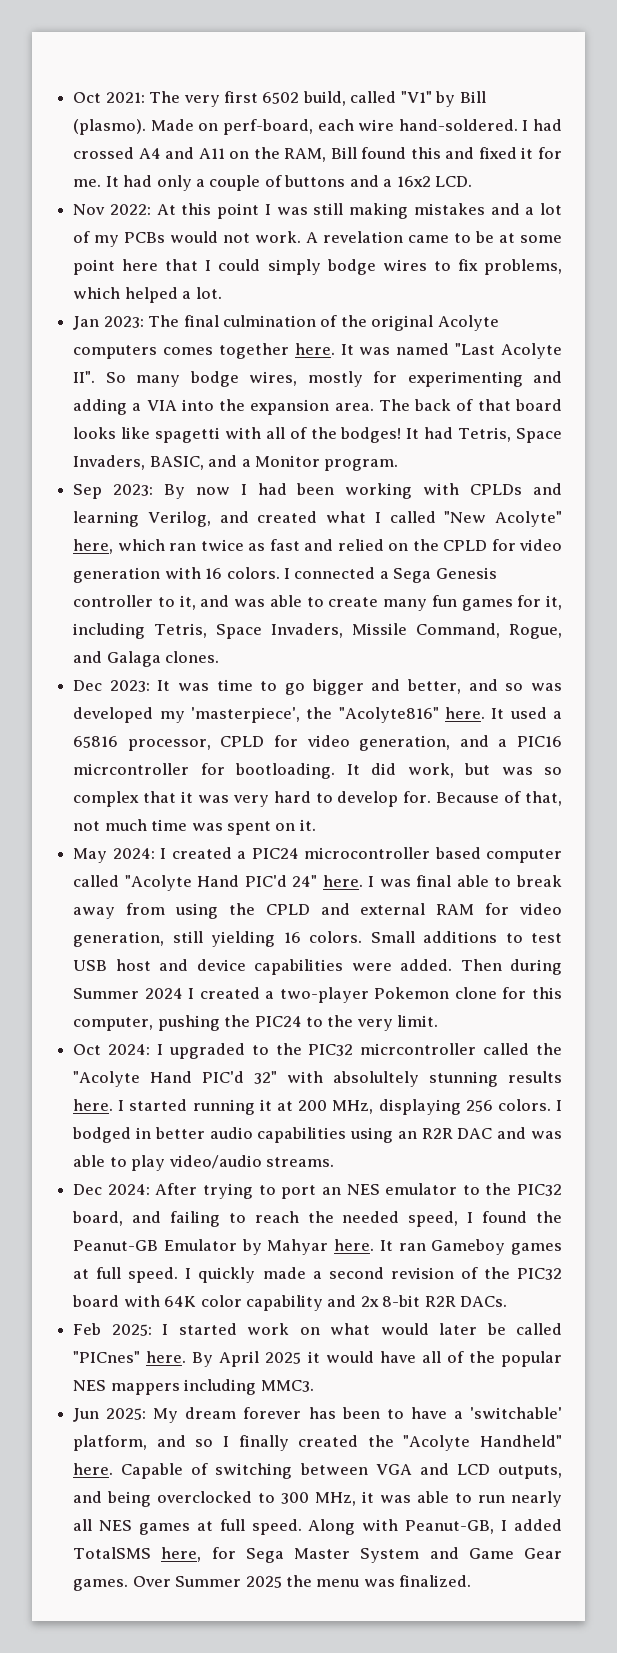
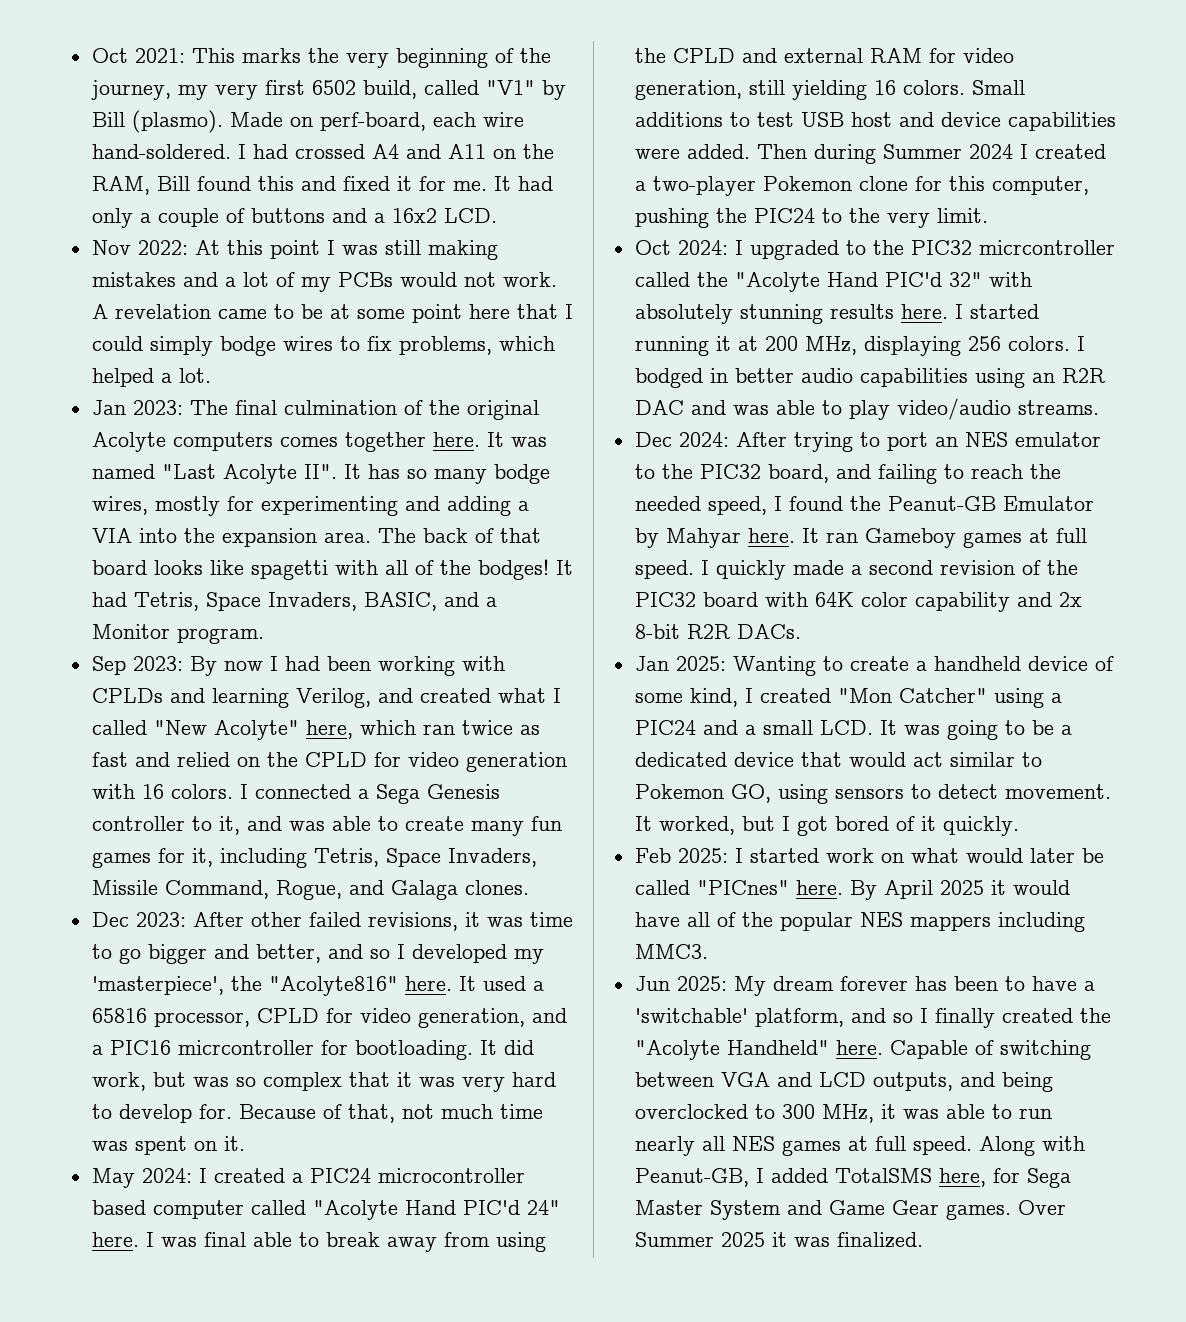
- Oct 2021: The very first 6502 build, called "V1" by Bill (plasmo).
+ Oct 2021: This marks the very beginning of the journey, my very first 6502 build, called "V1" by Bill (plasmo).
- It was named "Last Acolyte II". So many bodge wires, mostly for experimenting and adding a VIA into the expansion area.
+ It was named "Last Acolyte II". It has so many bodge wires, mostly for experimenting and adding a VIA into the expansion area.
- Dec 2023: It was time to go bigger and better, and so was developed my 'masterpiece', the "Acolyte816" here.
+ Dec 2023: After other failed revisions, it was time to go bigger and better, and so I developed my 'masterpiece', the "Acolyte816" here.
- Oct 2024: I upgraded to the PIC32 micrcontroller called the "Acolyte Hand PIC'd 32" with absolultely stunning results here.
+ Oct 2024: I upgraded to the PIC32 micrcontroller called the "Acolyte Hand PIC'd 32" with absolutely stunning results here.
+ Jan 2025: Wanting to create a handheld device of some kind, I created "Mon Catcher" using a PIC24 and a small LCD. It was going to be a dedicated device that would act similar to Pokemon GO, using sensors to detect movement. It worked, but I got bored of it quickly.
- Over Summer 2025 the menu was finalized.
+ Over Summer 2025 it was finalized.

